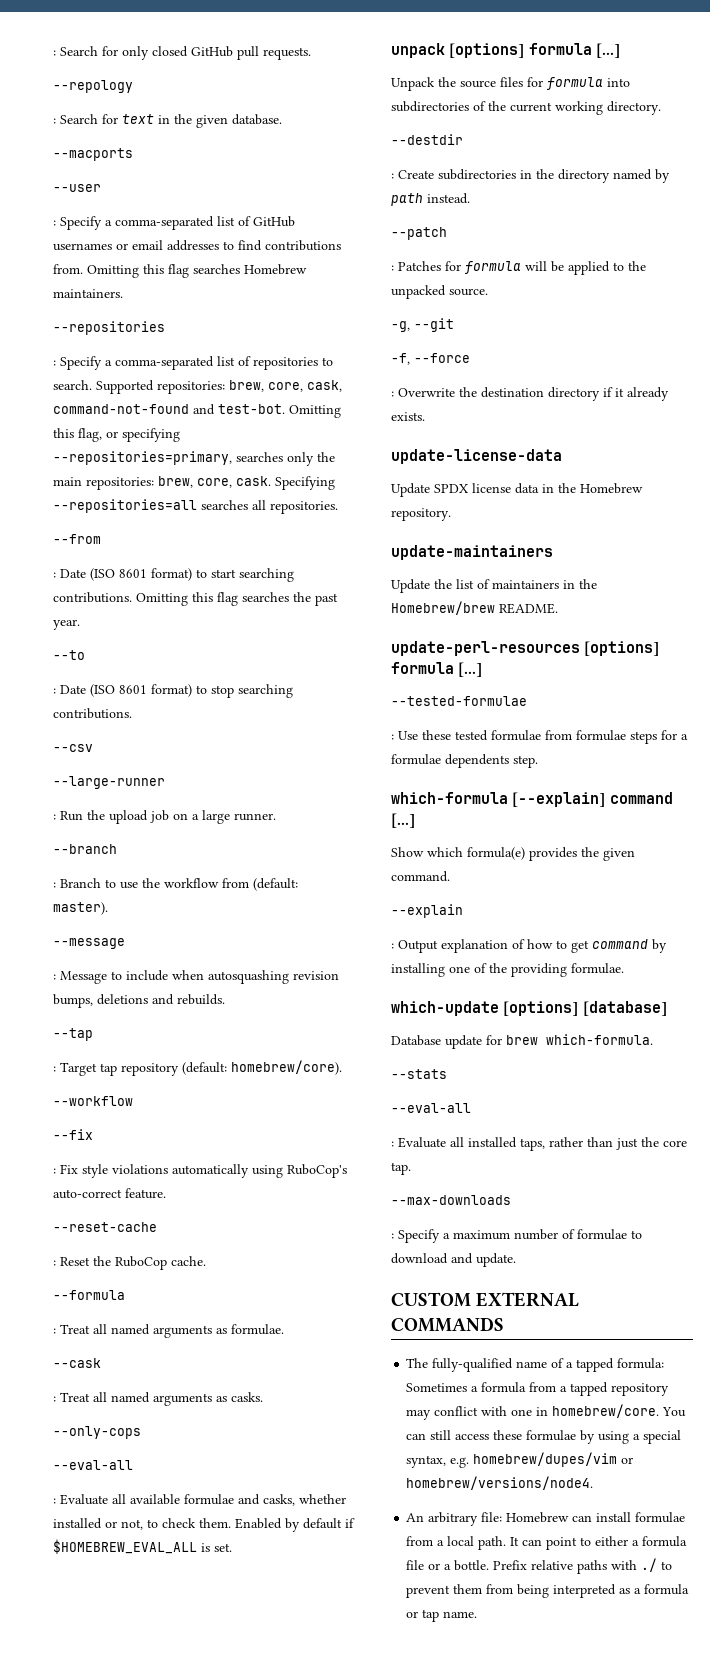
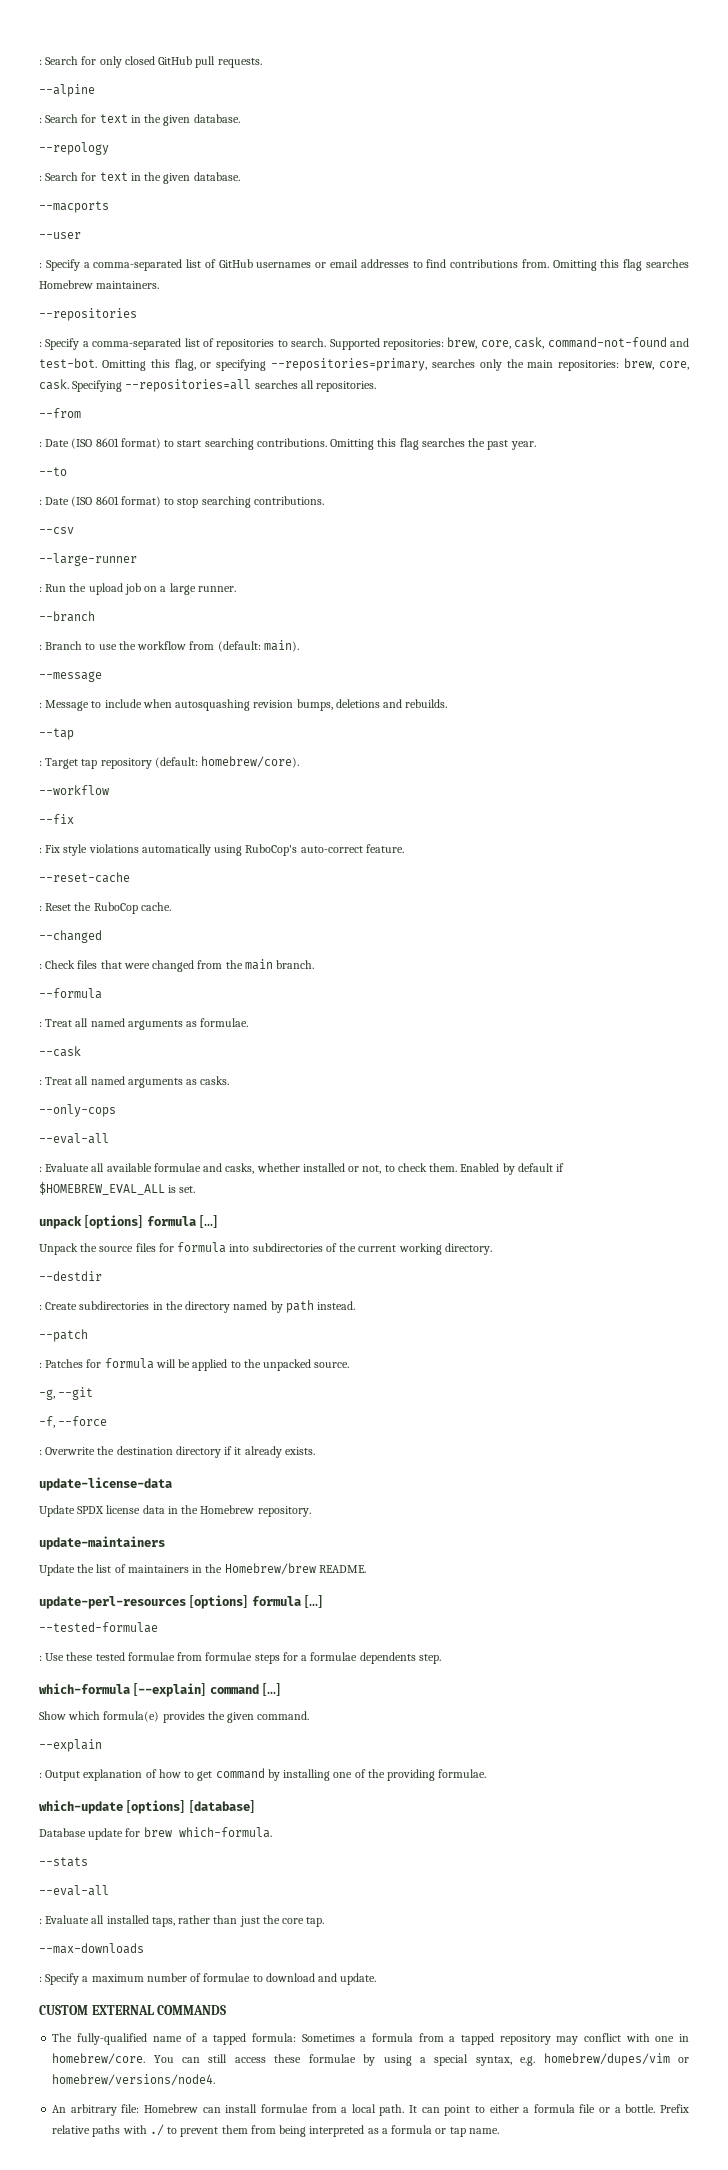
+ --alpine
+ : Search for text in the given database.
- : Branch to use the workflow from (default: master).
+ : Branch to use the workflow from (default: main).
+ --changed
+ : Check files that were changed from the main branch.

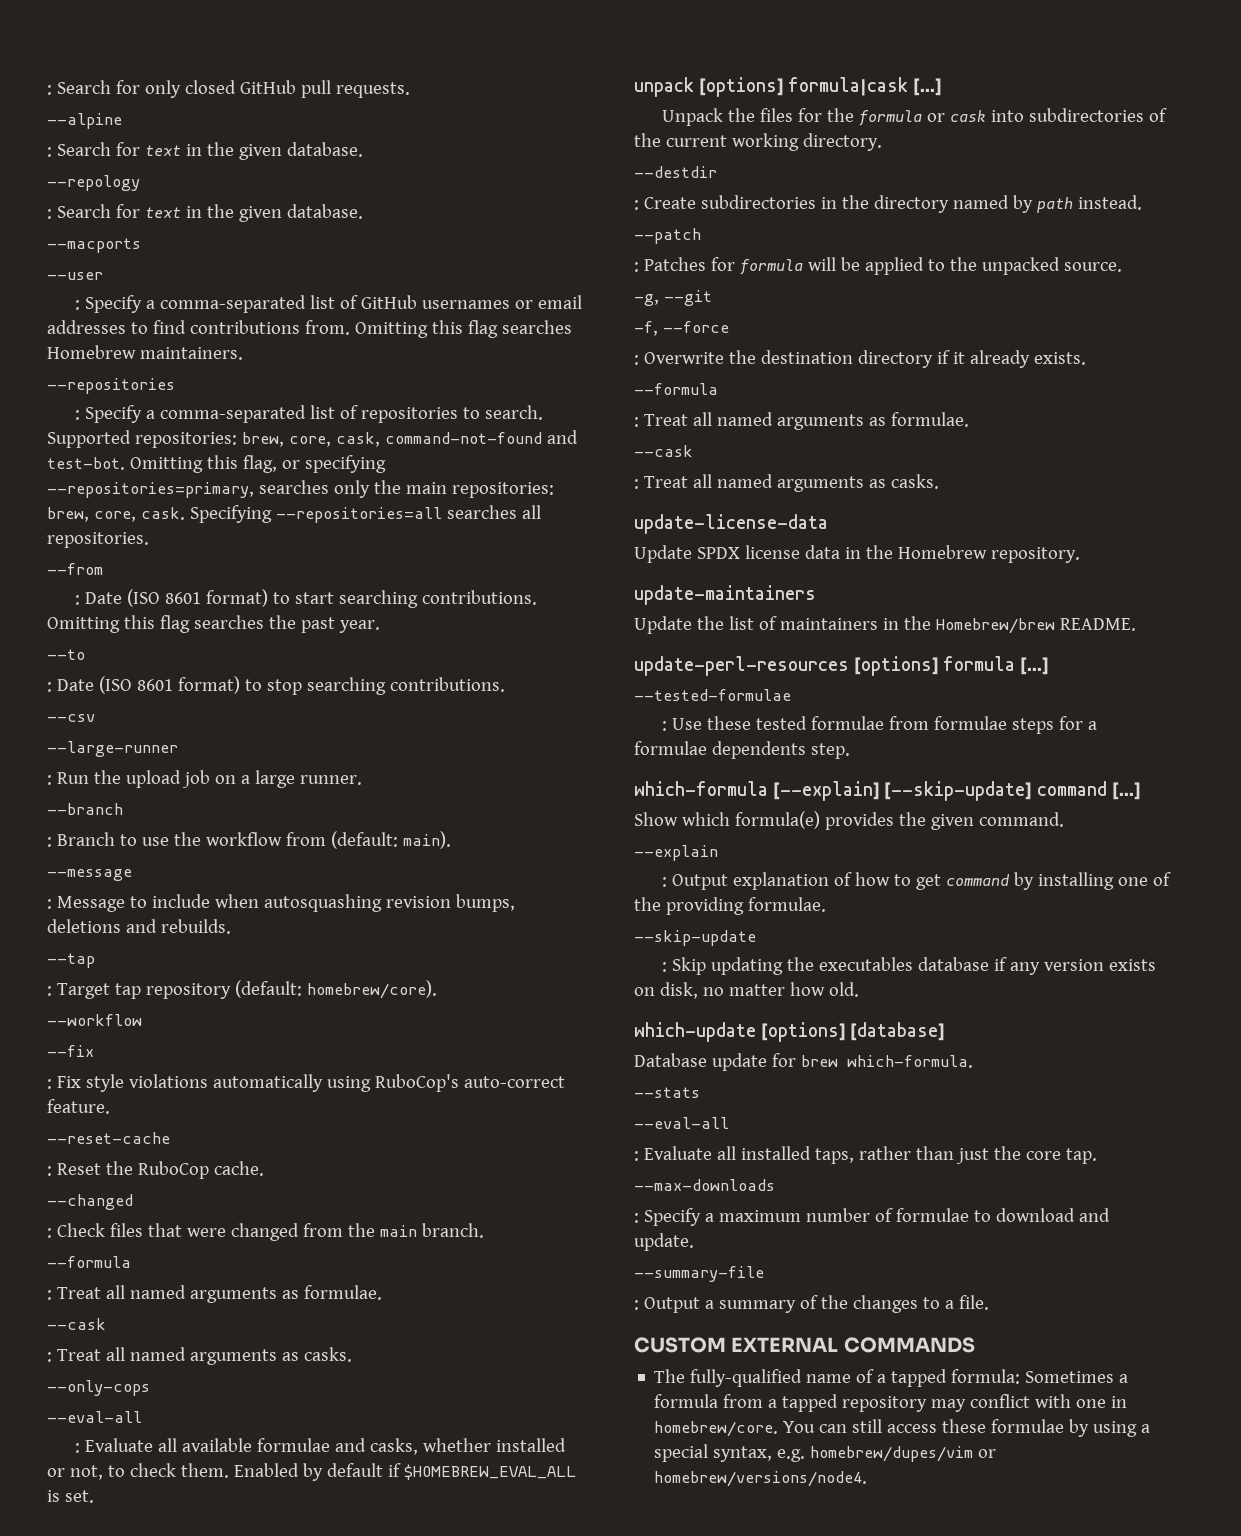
- unpack [options] formula [...]
+ unpack [options] formula|cask [...]
- Unpack the source files for formula into subdirectories of the current working directory.
+ Unpack the files for the formula or cask into subdirectories of the current working directory.
  : Overwrite the destination directory if it already exists.
+ --formula
+ : Treat all named arguments as formulae.
+ --cask
+ : Treat all named arguments as casks.
- which-formula [--explain] command [...]
+ which-formula [--explain] [--skip-update] command [...]
+ --skip-update
+ : Skip updating the executables database if any version exists on disk, no matter how old.
+ --summary-file
+ : Output a summary of the changes to a file.
- An arbitrary file: Homebrew can install formulae from a local path. It can point to either a formula file or a bottle. Prefix relative paths with ./ to prevent them from being interpreted as a formula or tap name.

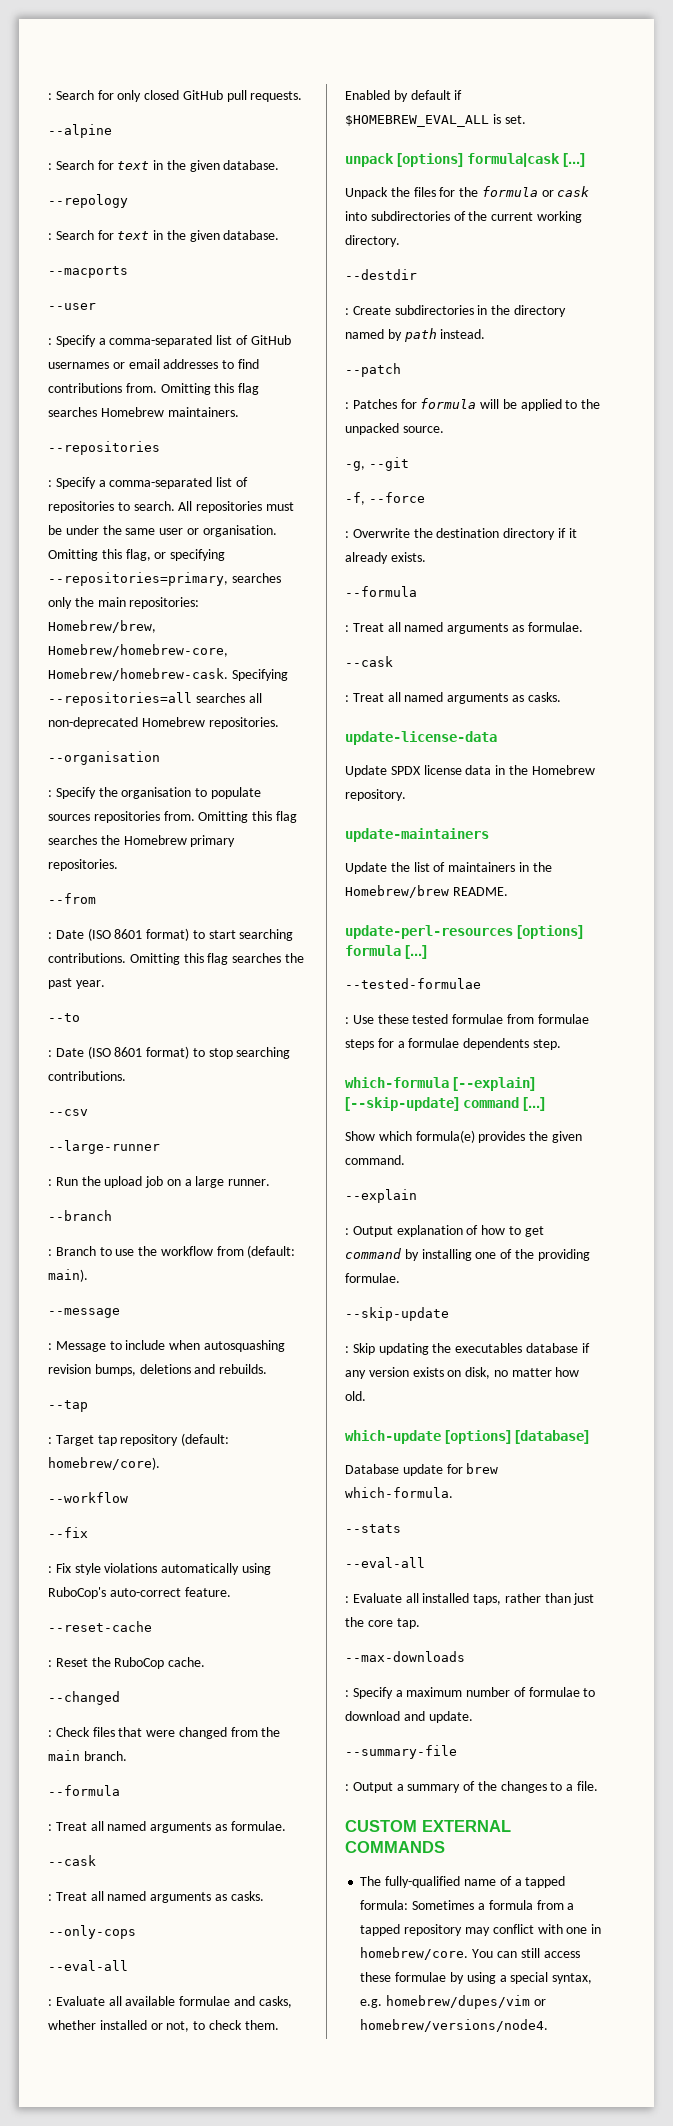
- Supported repositories: brew, core, cask, command-not-found and test-bot.
+ All repositories must be under the same user or organisation.
- Omitting this flag, or specifying --repositories=primary, searches only the main repositories: brew, core, cask.
+ Omitting this flag, or specifying --repositories=primary, searches only the main repositories: Homebrew/brew, Homebrew/homebrew-core, Homebrew/homebrew-cask.
- Specifying --repositories=all searches all repositories.
+ Specifying --repositories=all searches all non-deprecated Homebrew repositories.
+ --organisation
+ : Specify the organisation to populate sources repositories from. Omitting this flag searches the Homebrew primary repositories.

